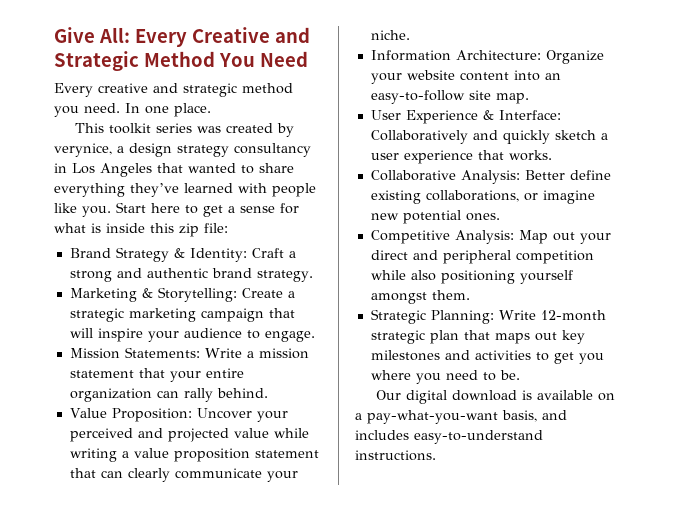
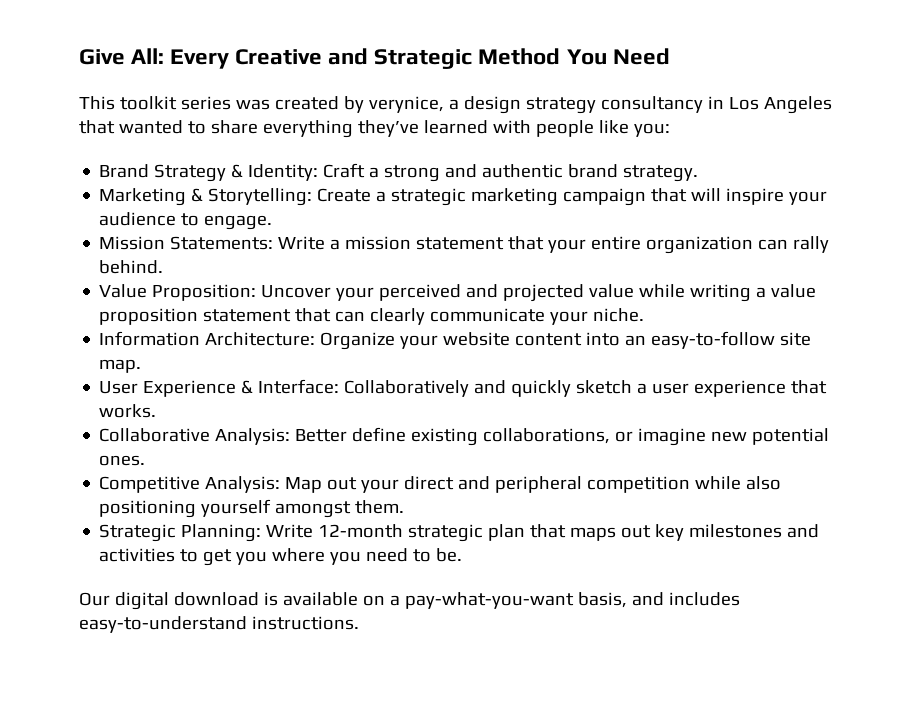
- Every creative and strategic method you need. In one place.
- This toolkit series was created by verynice, a design strategy consultancy in Los Angeles that wanted to share everything they’ve learned with people like you. Start here to get a sense for what is inside this zip file:
+ This toolkit series was created by verynice, a design strategy consultancy in Los Angeles that wanted to share everything they’ve learned with people like you:

